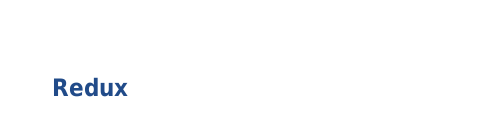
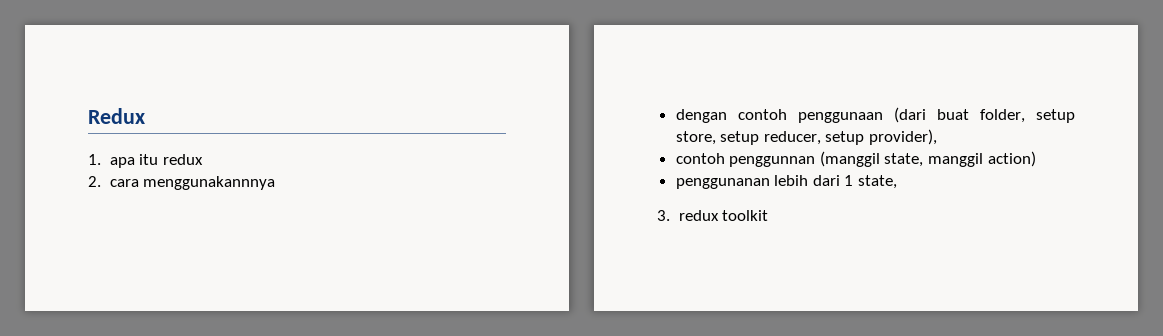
+ 1. apa itu redux
+ 2. cara menggunakannnya
+ dengan contoh penggunaan (dari buat folder, setup store, setup reducer, setup provider),
+ contoh penggunnan (manggil state, manggil action)
+ penggunanan lebih dari 1 state,
+ 3. redux toolkit

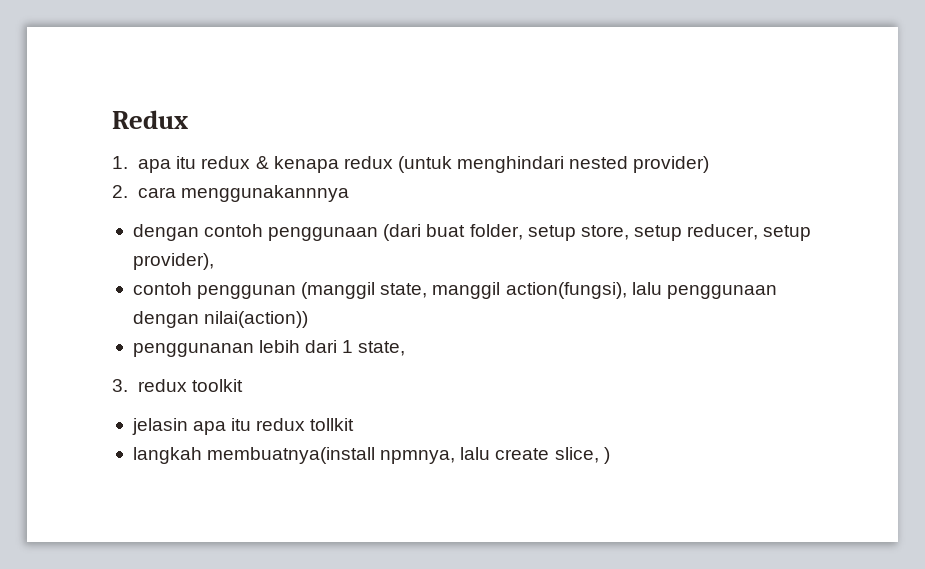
- 1. apa itu redux
+ 1. apa itu redux & kenapa redux (untuk menghindari nested provider)
- contoh penggunnan (manggil state, manggil action)
+ contoh penggunan (manggil state, manggil action(fungsi), lalu penggunaan dengan nilai(action))
+ jelasin apa itu redux tollkit
+ langkah membuatnya(install npmnya, lalu create slice, )

